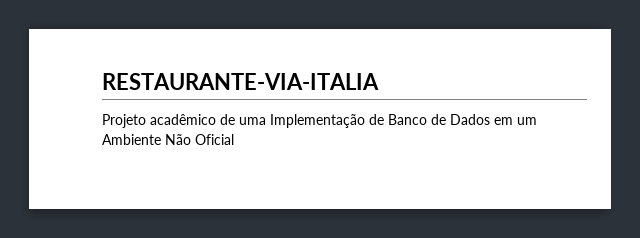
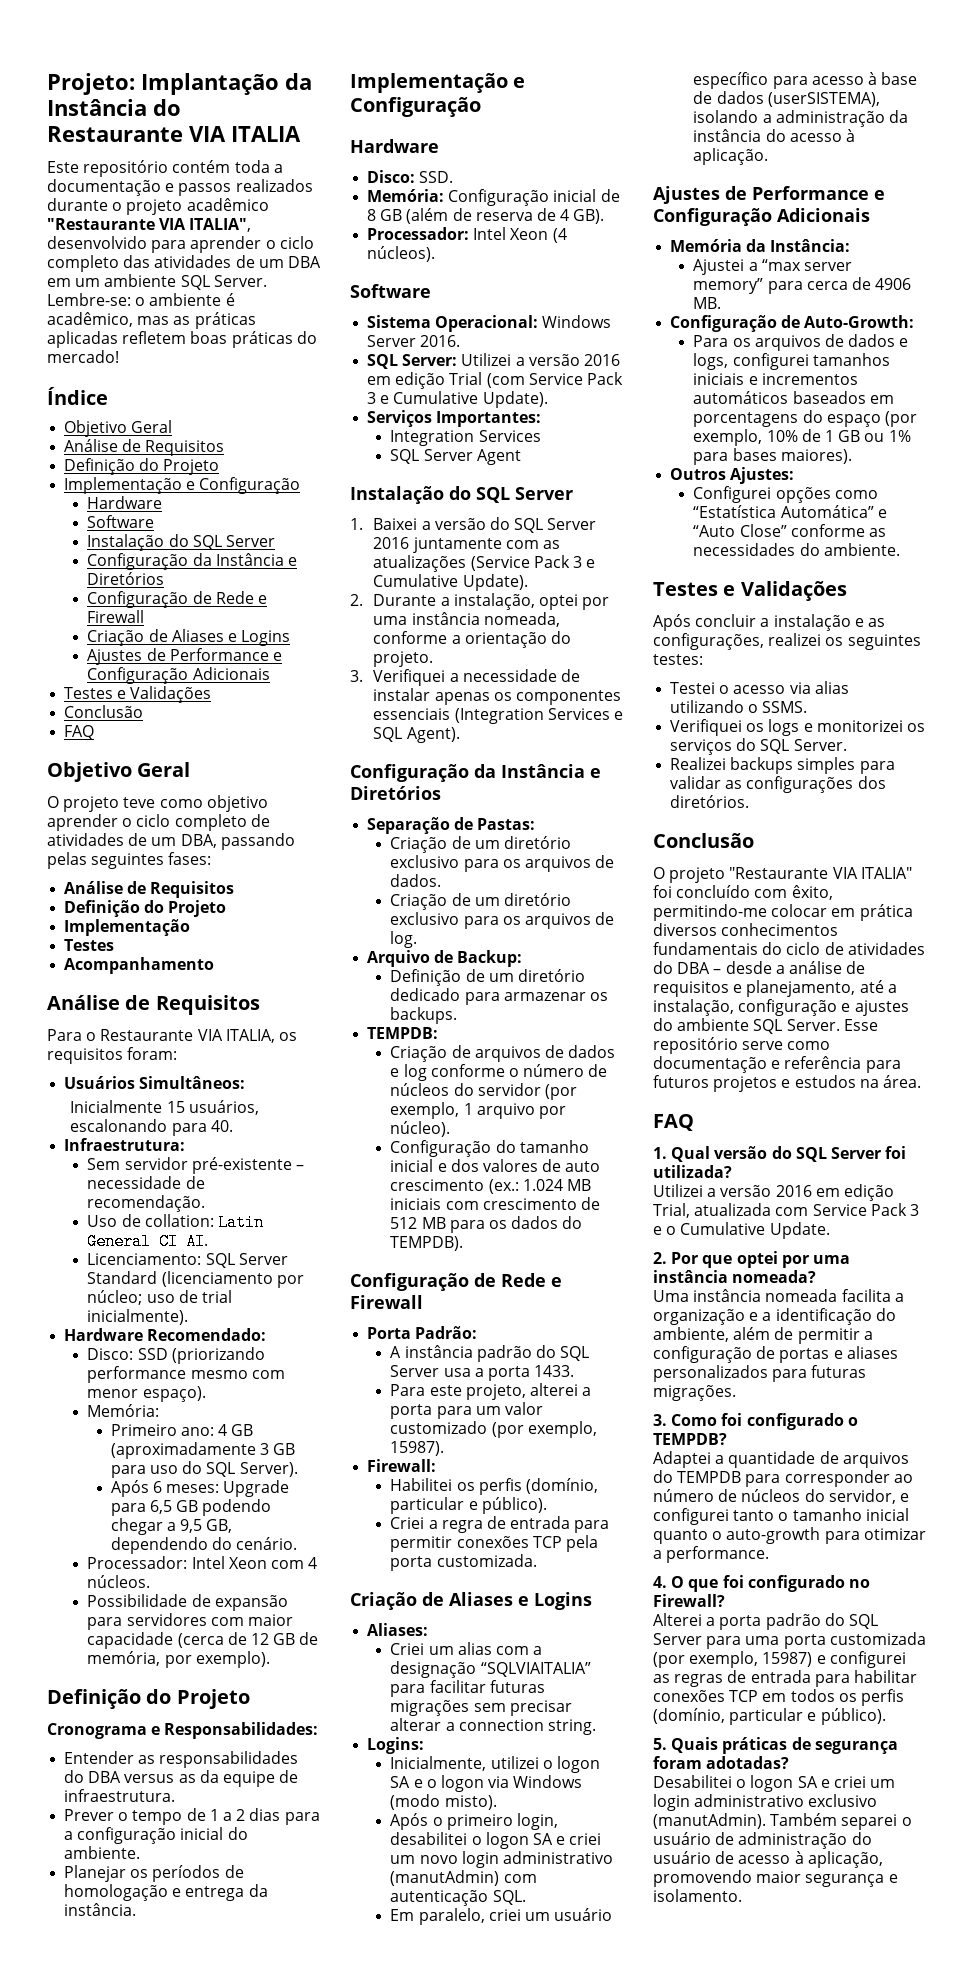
- RESTAURANTE-VIA-ITALIA
- Projeto acadêmico de uma Implementação de Banco de Dados em um Ambiente Não Oficial
+ Projeto: Implantação da Instância do Restaurante VIA ITALIA
+ Este repositório contém toda a documentação e passos realizados durante o projeto acadêmico "Restaurante VIA ITALIA", desenvolvido para aprender o ciclo completo das atividades de um DBA em um ambiente SQL Server. Lembre-se: o ambiente é acadêmico, mas as práticas aplicadas refletem boas práticas do mercado!
+ Índice
+ Objetivo Geral
+ Análise de Requisitos
+ Definição do Projeto
+ Implementação e Configuração
+ Hardware
+ Software
+ Instalação do SQL Server
+ Configuração da Instância e Diretórios
+ Configuração de Rede e Firewall
+ Criação de Aliases e Logins
+ Ajustes de Performance e Configuração Adicionais
+ Testes e Validações
+ Conclusão
+ FAQ
+ Objetivo Geral
+ O projeto teve como objetivo aprender o ciclo completo de atividades de um DBA, passando pelas seguintes fases:
+ Análise de Requisitos
+ Definição do Projeto
+ Implementação
+ Testes
+ Acompanhamento
+ Análise de Requisitos
+ Para o Restaurante VIA ITALIA, os requisitos foram:
+ Usuários Simultâneos:
+ Inicialmente 15 usuários, escalonando para 40.
+ Infraestrutura:
+ Sem servidor pré-existente – necessidade de recomendação.
+ Uso de collation: Latin General CI AI.
+ Licenciamento: SQL Server Standard (licenciamento por núcleo; uso de trial inicialmente).
+ Hardware Recomendado:
+ Disco: SSD (priorizando performance mesmo com menor espaço).
+ Memória:
+ Primeiro ano: 4 GB (aproximadamente 3 GB para uso do SQL Server).
+ Após 6 meses: Upgrade para 6,5 GB podendo chegar a 9,5 GB, dependendo do cenário.
+ Processador: Intel Xeon com 4 núcleos.
+ Possibilidade de expansão para servidores com maior capacidade (cerca de 12 GB de memória, por exemplo).
+ Definição do Projeto
+ Cronograma e Responsabilidades:
+ Entender as responsabilidades do DBA versus as da equipe de infraestrutura.
+ Prever o tempo de 1 a 2 dias para a configuração inicial do ambiente.
+ Planejar os períodos de homologação e entrega da instância.
+ Implementação e Configuração
+ Hardware
+ Disco: SSD.
+ Memória: Configuração inicial de 8 GB (além de reserva de 4 GB).
+ Processador: Intel Xeon (4 núcleos).
+ Software
+ Sistema Operacional: Windows Server 2016.
+ SQL Server: Utilizei a versão 2016 em edição Trial (com Service Pack 3 e Cumulative Update).
+ Serviços Importantes:
+ Integration Services
+ SQL Server Agent
+ Instalação do SQL Server
+ 1. Baixei a versão do SQL Server 2016 juntamente com as atualizações (Service Pack 3 e Cumulative Update).
+ 2. Durante a instalação, optei por uma instância nomeada, conforme a orientação do projeto.
+ 3. Verifiquei a necessidade de instalar apenas os componentes essenciais (Integration Services e SQL Agent).
+ Configuração da Instância e Diretórios
+ Separação de Pastas:
+ Criação de um diretório exclusivo para os arquivos de dados.
+ Criação de um diretório exclusivo para os arquivos de log.
+ Arquivo de Backup:
+ Definição de um diretório dedicado para armazenar os backups.
+ TEMPDB:
+ Criação de arquivos de dados e log conforme o número de núcleos do servidor (por exemplo, 1 arquivo por núcleo).
+ Configuração do tamanho inicial e dos valores de auto crescimento (ex.: 1.024 MB iniciais com crescimento de 512 MB para os dados do TEMPDB).
+ Configuração de Rede e Firewall
+ Porta Padrão:
+ A instância padrão do SQL Server usa a porta 1433.
+ Para este projeto, alterei a porta para um valor customizado (por exemplo, 15987).
+ Firewall:
+ Habilitei os perfis (domínio, particular e público).
+ Criei a regra de entrada para permitir conexões TCP pela porta customizada.
+ Criação de Aliases e Logins
+ Aliases:
+ Criei um alias com a designação “SQLVIAITALIA” para facilitar futuras migrações sem precisar alterar a connection string.
+ Logins:
+ Inicialmente, utilizei o logon SA e o logon via Windows (modo misto).
+ Após o primeiro login, desabilitei o logon SA e criei um novo login administrativo (manutAdmin) com autenticação SQL.
+ Em paralelo, criei um usuário específico para acesso à base de dados (userSISTEMA), isolando a administração da instância do acesso à aplicação.
+ Ajustes de Performance e Configuração Adicionais
+ Memória da Instância:
+ Ajustei a “max server memory” para cerca de 4906 MB.
+ Configuração de Auto-Growth:
+ Para os arquivos de dados e logs, configurei tamanhos iniciais e incrementos automáticos baseados em porcentagens do espaço (por exemplo, 10% de 1 GB ou 1% para bases maiores).
+ Outros Ajustes:
+ Configurei opções como “Estatística Automática” e “Auto Close” conforme as necessidades do ambiente.
+ Testes e Validações
+ Após concluir a instalação e as configurações, realizei os seguintes testes:
+ Testei o acesso via alias utilizando o SSMS.
+ Verifiquei os logs e monitorizei os serviços do SQL Server.
+ Realizei backups simples para validar as configurações dos diretórios.
+ Conclusão
+ O projeto "Restaurante VIA ITALIA" foi concluído com êxito, permitindo-me colocar em prática diversos conhecimentos fundamentais do ciclo de atividades do DBA – desde a análise de requisitos e planejamento, até a instalação, configuração e ajustes do ambiente SQL Server. Esse repositório serve como documentação e referência para futuros projetos e estudos na área.
+ FAQ
+ 1. Qual versão do SQL Server foi utilizada?
+ Utilizei a versão 2016 em edição Trial, atualizada com Service Pack 3 e o Cumulative Update.
+ 2. Por que optei por uma instância nomeada?
+ Uma instância nomeada facilita a organização e a identificação do ambiente, além de permitir a configuração de portas e aliases personalizados para futuras migrações.
+ 3. Como foi configurado o TEMPDB?
+ Adaptei a quantidade de arquivos do TEMPDB para corresponder ao número de núcleos do servidor, e configurei tanto o tamanho inicial quanto o auto-growth para otimizar a performance.
+ 4. O que foi configurado no Firewall?
+ Alterei a porta padrão do SQL Server para uma porta customizada (por exemplo, 15987) e configurei as regras de entrada para habilitar conexões TCP em todos os perfis (domínio, particular e público).
+ 5. Quais práticas de segurança foram adotadas?
+ Desabilitei o logon SA e criei um login administrativo exclusivo (manutAdmin). Também separei o usuário de administração do usuário de acesso à aplicação, promovendo maior segurança e isolamento.

